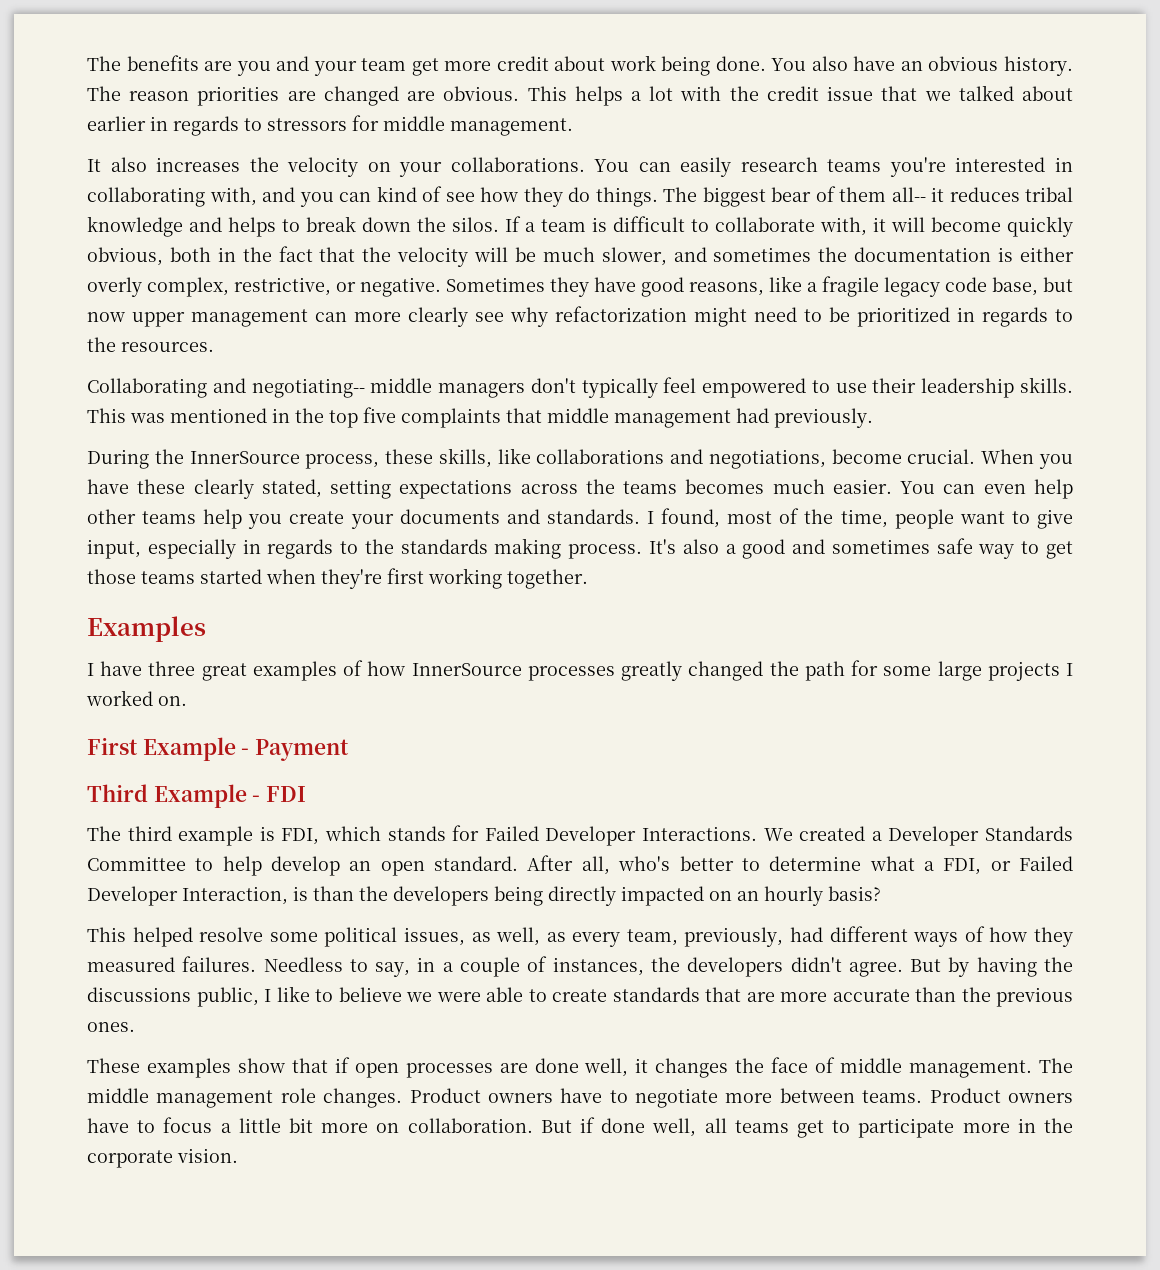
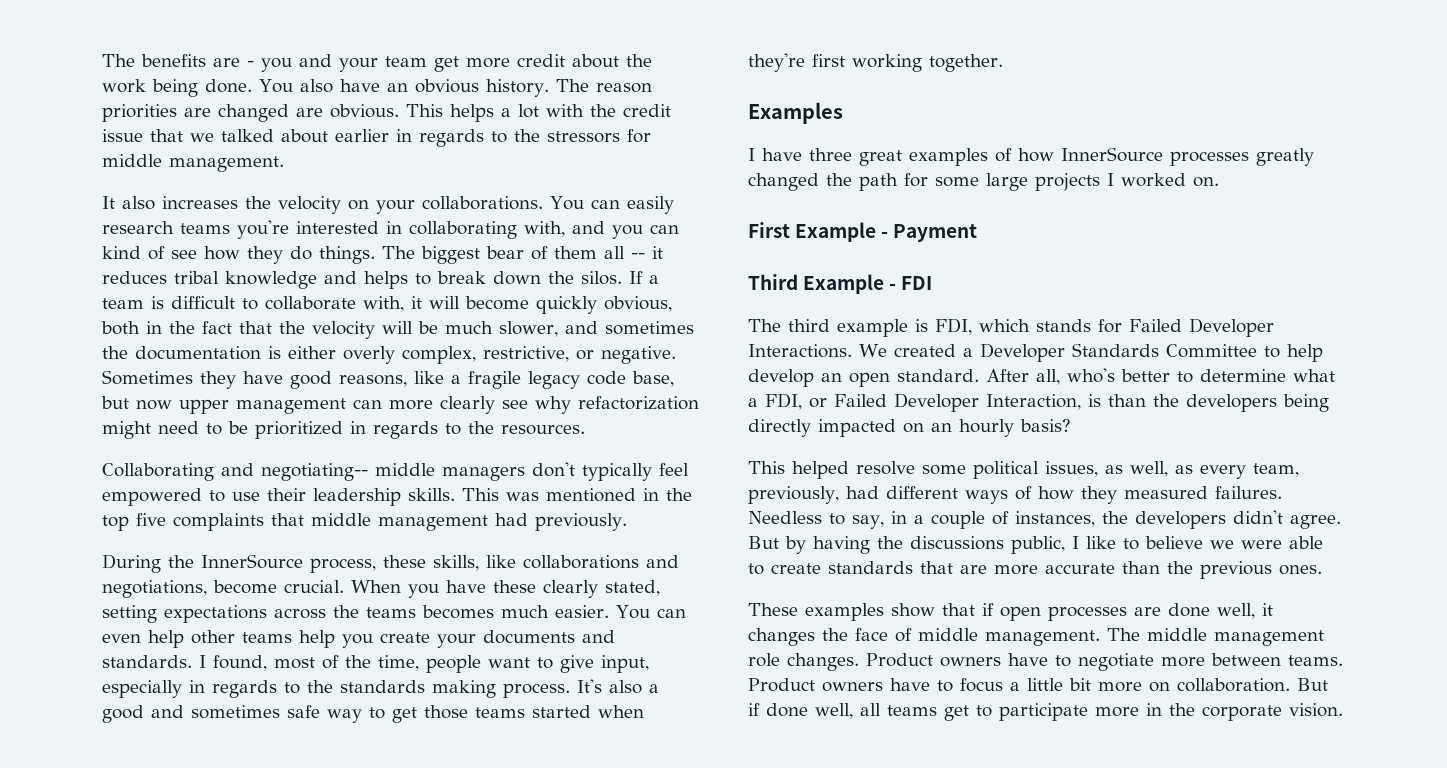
- The benefits are you and your team get more credit about work being done.
+ The benefits are - you and your team get more credit about the work being done.
- This helps a lot with the credit issue that we talked about earlier in regards to stressors for middle management.
+ This helps a lot with the credit issue that we talked about earlier in regards to the stressors for middle management.
- The biggest bear of them all-- it reduces tribal knowledge and helps to break down the silos.
+ The biggest bear of them all -- it reduces tribal knowledge and helps to break down the silos.

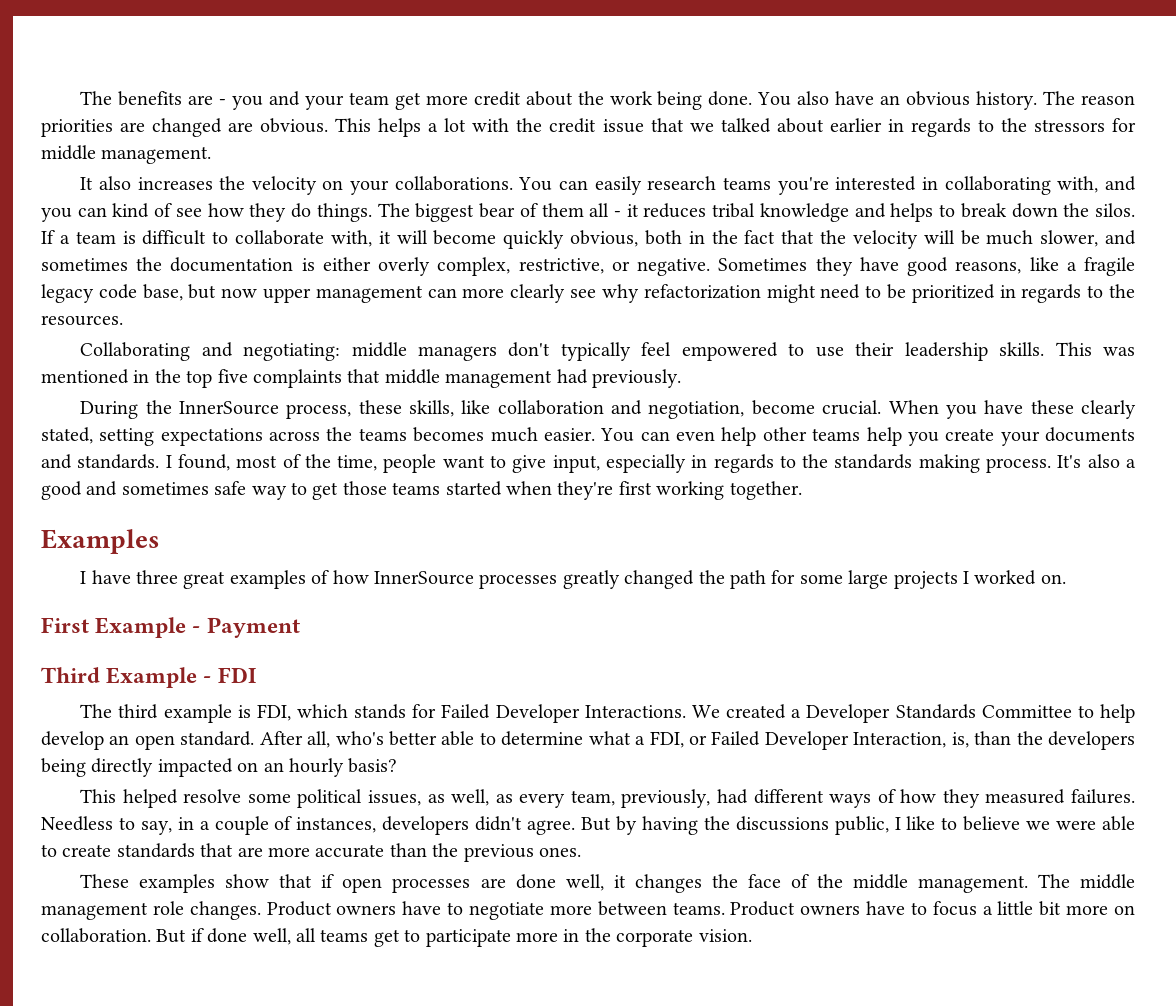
- The biggest bear of them all -- it reduces tribal knowledge and helps to break down the silos.
+ The biggest bear of them all - it reduces tribal knowledge and helps to break down the silos.
- Collaborating and negotiating-- middle managers don't typically feel empowered to use their leadership skills.
+ Collaborating and negotiating: middle managers don't typically feel empowered to use their leadership skills.
- During the InnerSource process, these skills, like collaborations and negotiations, become crucial.
+ During the InnerSource process, these skills, like collaboration and negotiation, become crucial.
- After all, who's better to determine what a FDI, or Failed Developer Interaction, is than the developers being directly impacted on an hourly basis?
+ After all, who's better able to determine what a FDI, or Failed Developer Interaction, is, than the developers being directly impacted on an hourly basis?
- Needless to say, in a couple of instances, the developers didn't agree.
+ Needless to say, in a couple of instances, developers didn't agree.
- These examples show that if open processes are done well, it changes the face of middle management.
+ These examples show that if open processes are done well, it changes the face of the middle management.

